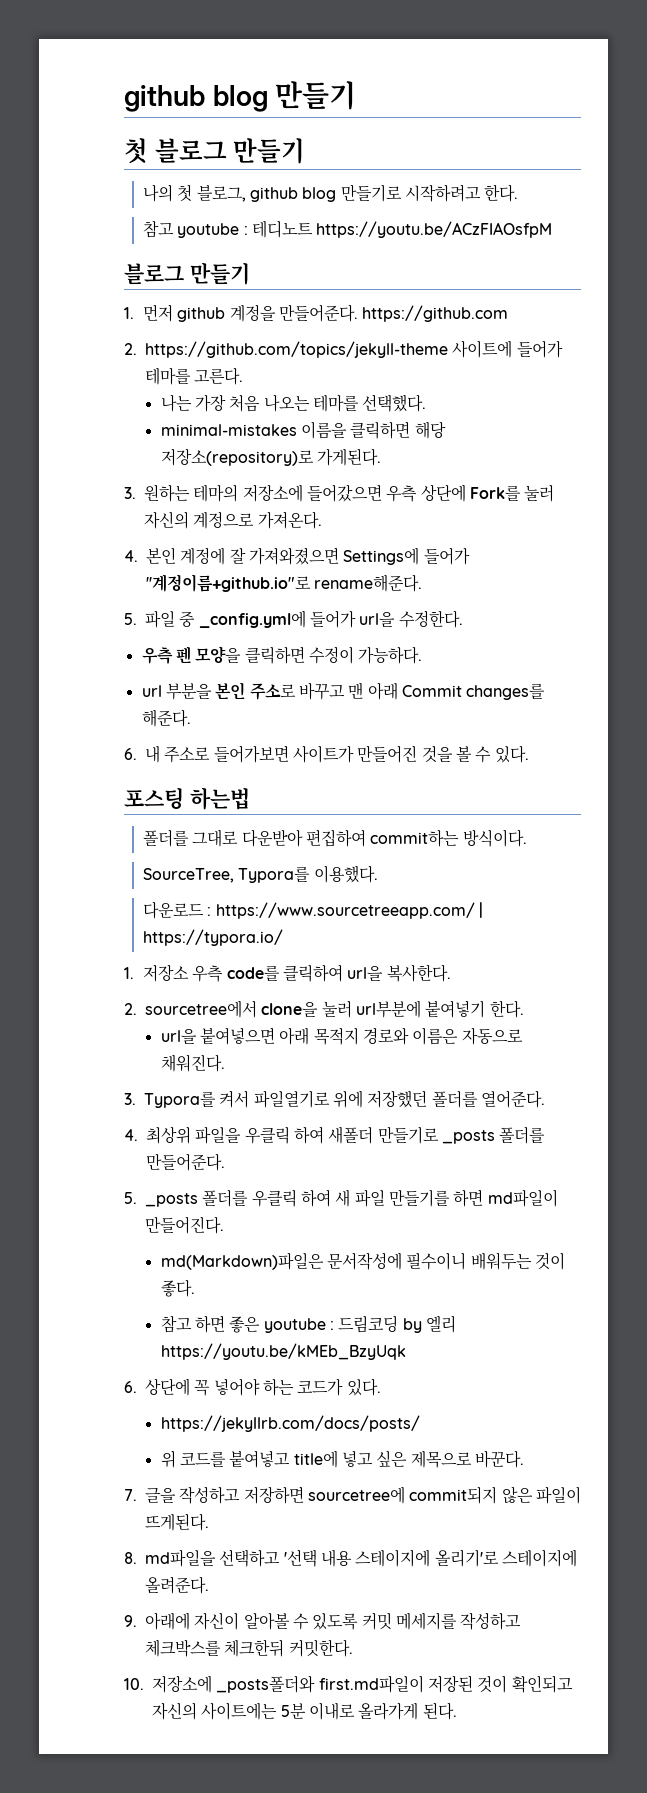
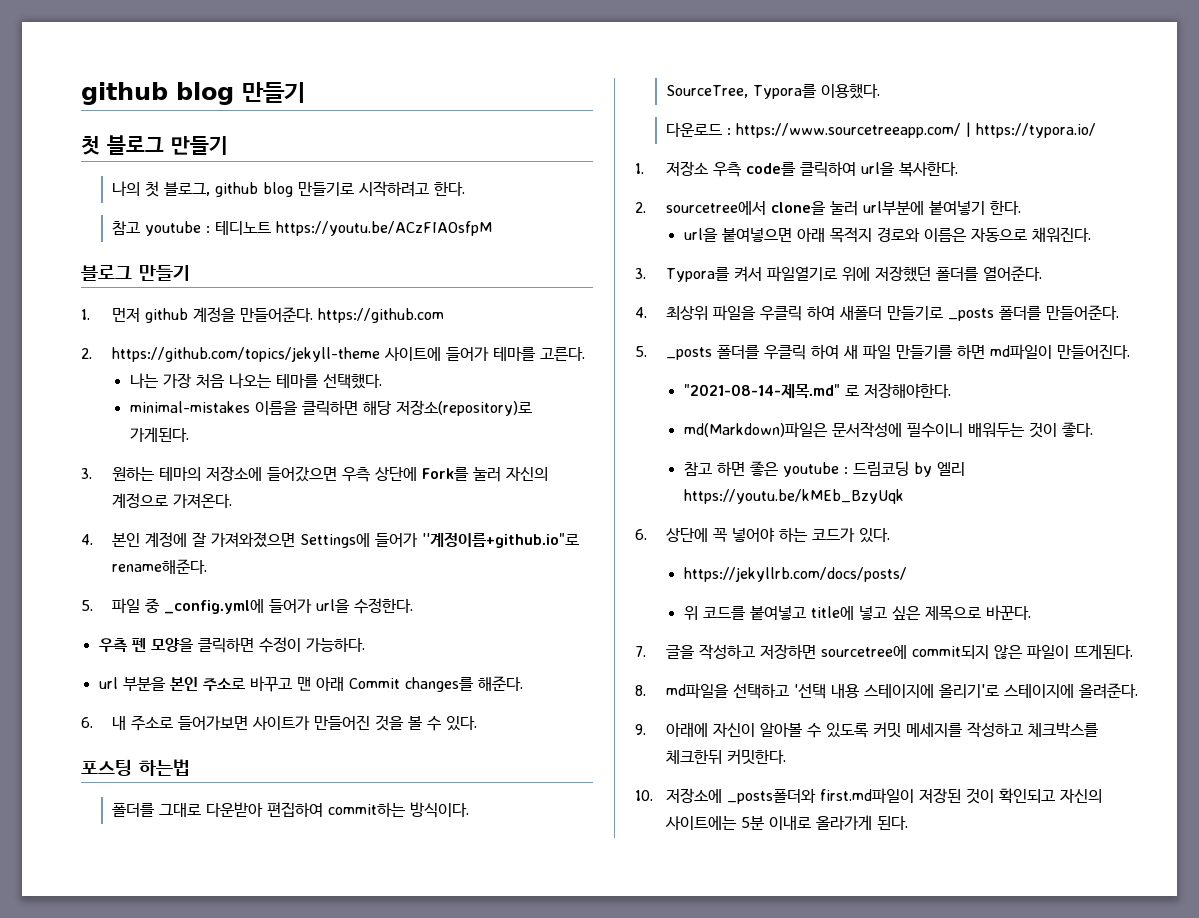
+ "2021-08-14-제목.md" 로 저장해야한다.

